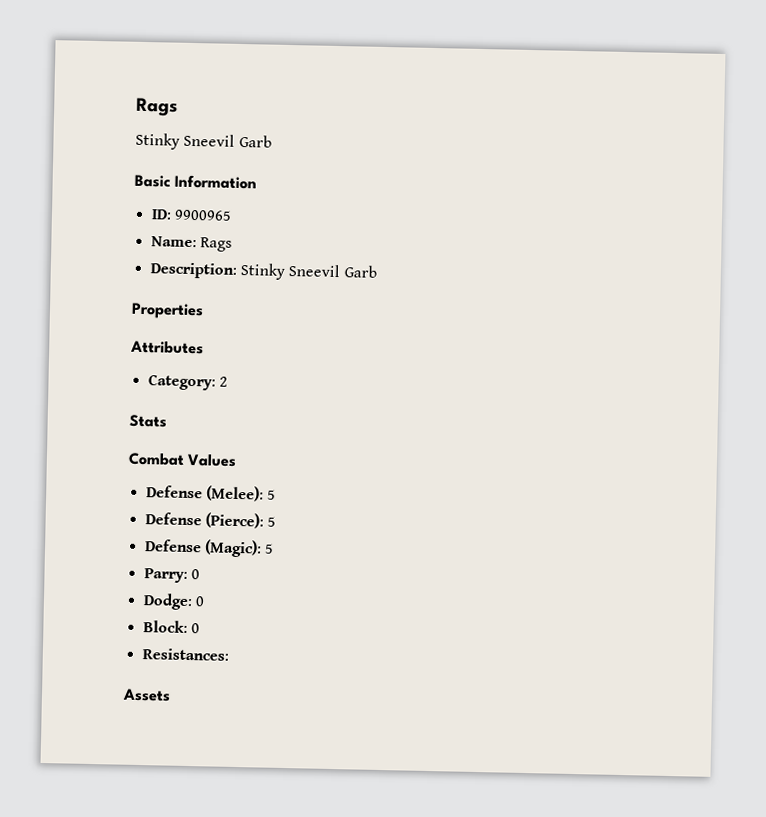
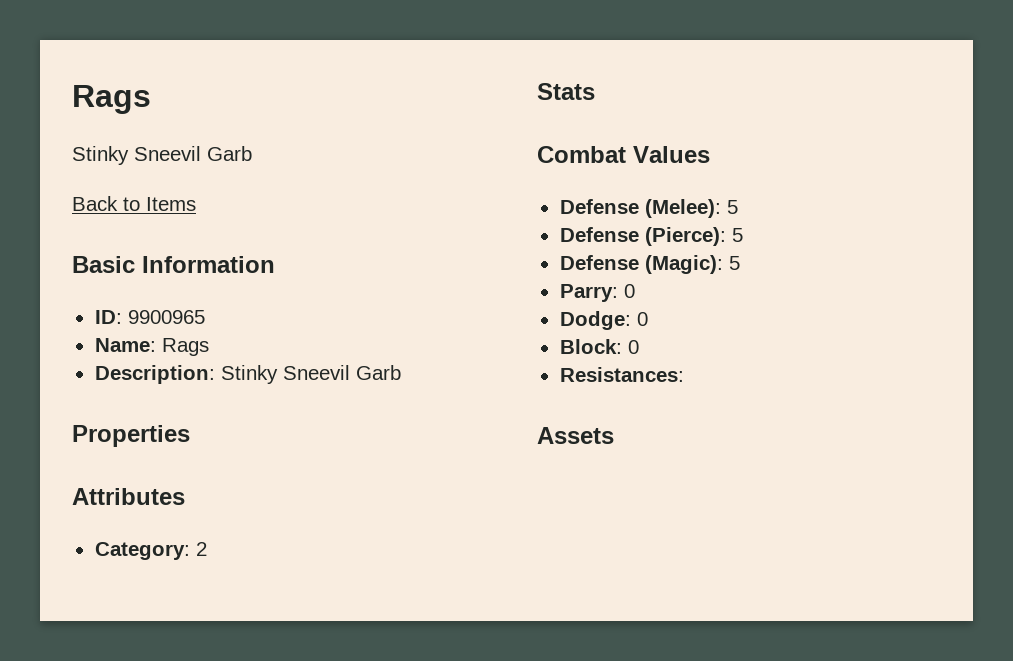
+ Back to Items

